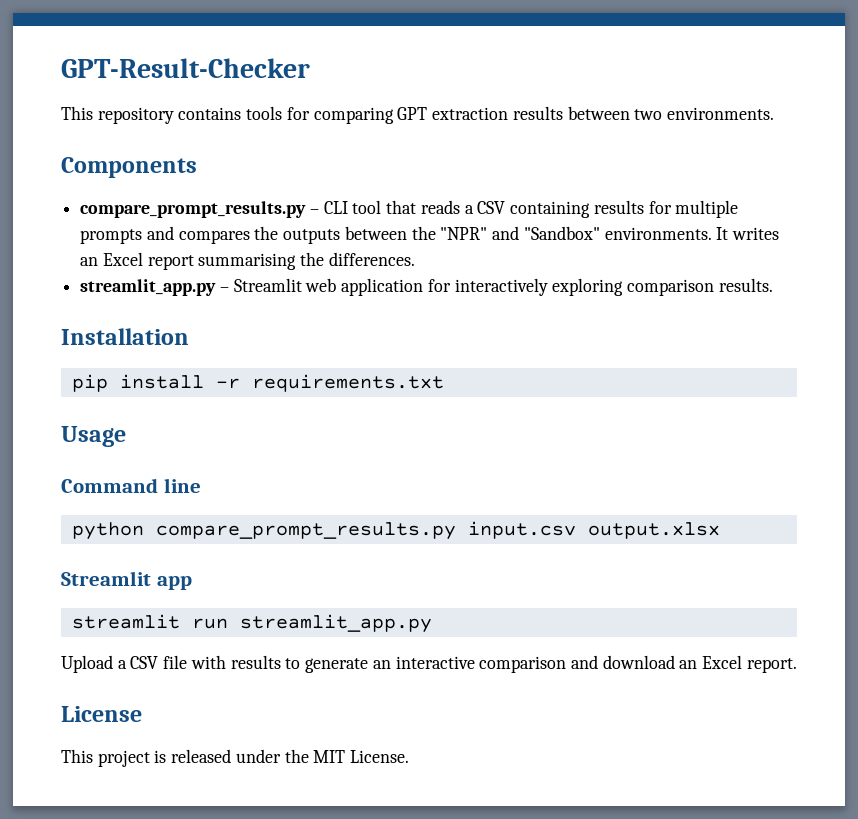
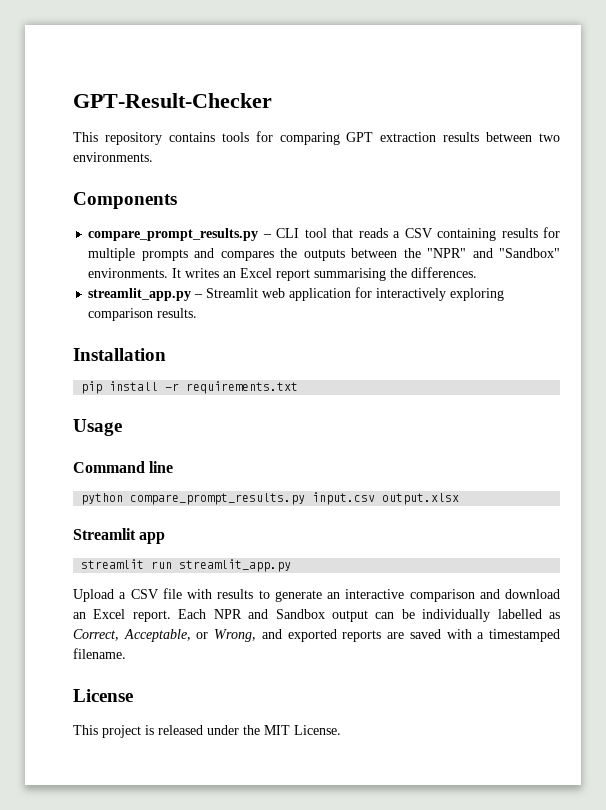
+ Each NPR and Sandbox output can be individually labelled as Correct, Acceptable, or Wrong, and exported reports are saved with a timestamped filename.

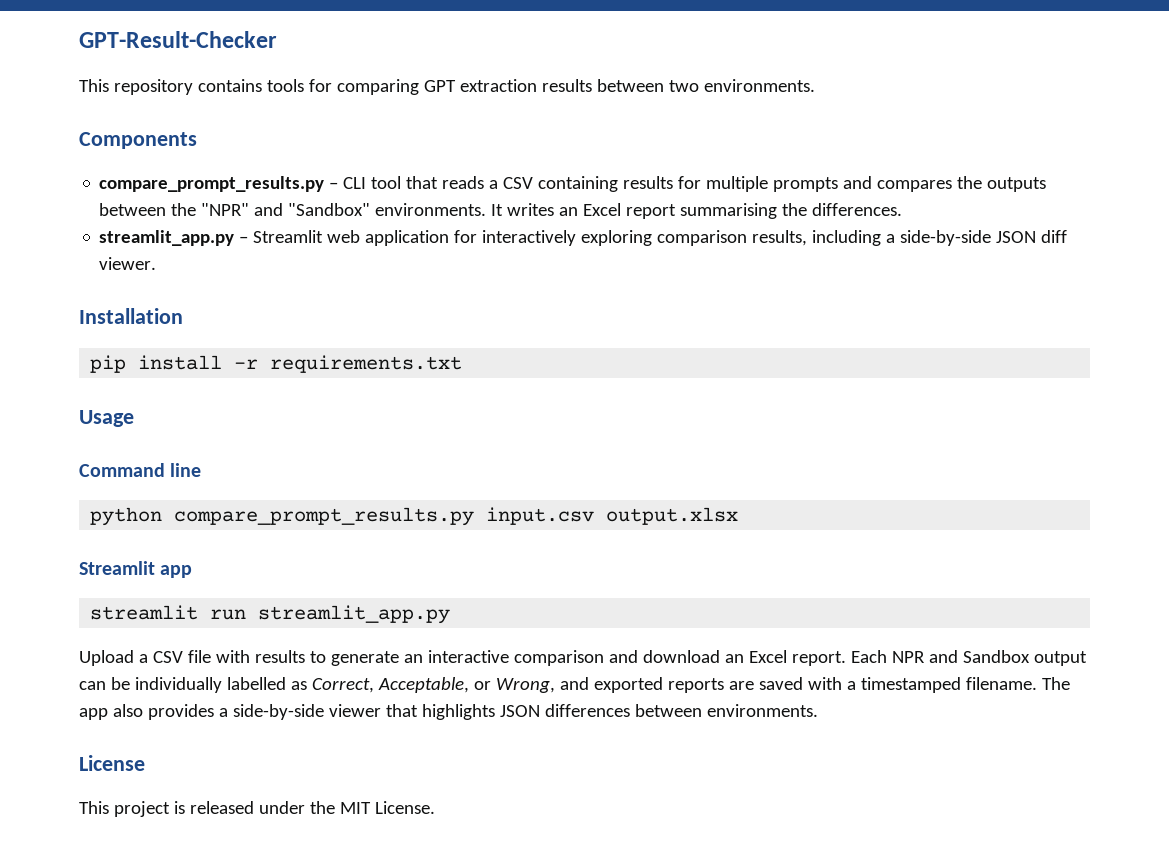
- streamlit_app.py – Streamlit web application for interactively exploring comparison results.
+ streamlit_app.py – Streamlit web application for interactively exploring comparison results, including a side-by-side JSON diff viewer.
+ The app also provides a side-by-side viewer that highlights JSON differences between environments.

